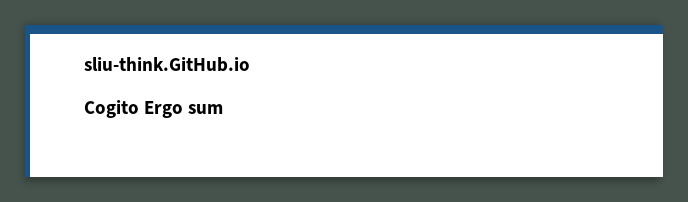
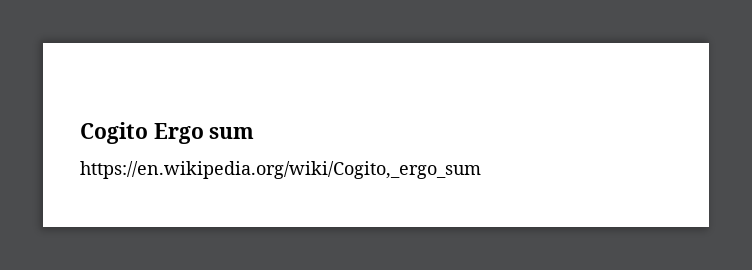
- sliu-think.GitHub.io
+ https://en.wikipedia.org/wiki/Cogito,_ergo_sum

